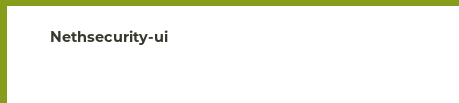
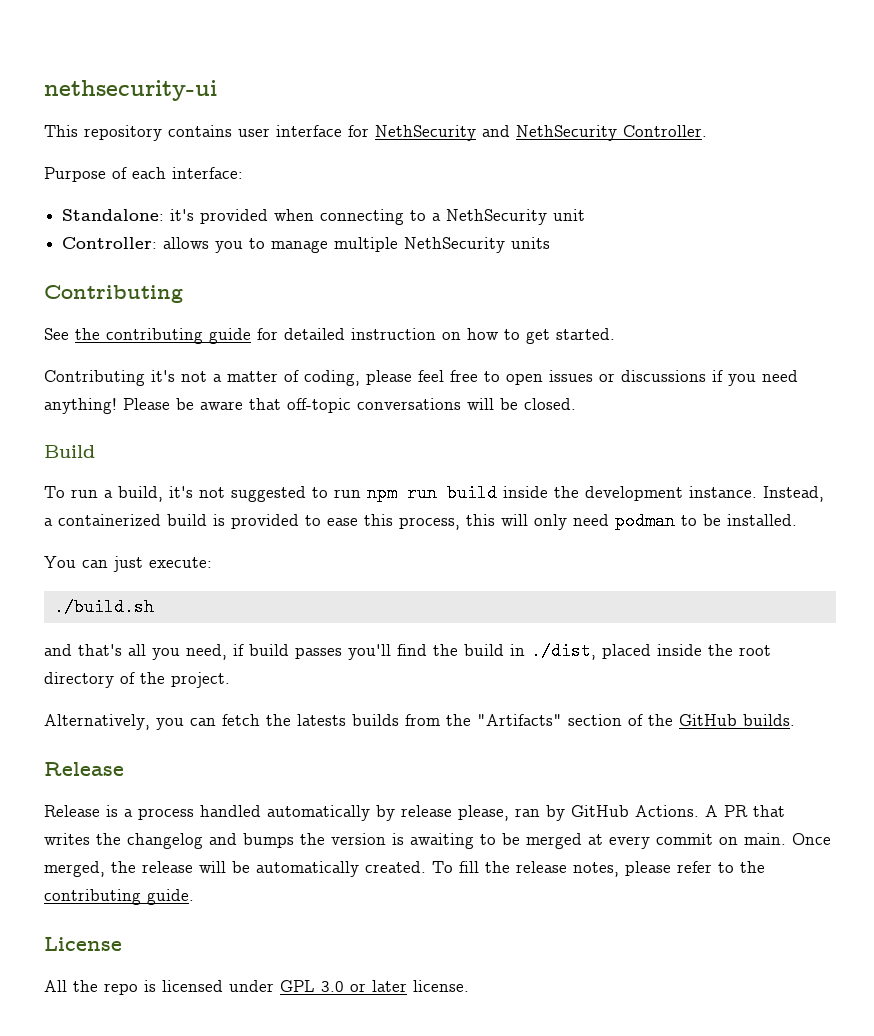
- Nethsecurity-ui
+ nethsecurity-ui
+ This repository contains user interface for NethSecurity and NethSecurity Controller.
+ Purpose of each interface:
+ Standalone: it's provided when connecting to a NethSecurity unit
+ Controller: allows you to manage multiple NethSecurity units
+ Contributing
+ See the contributing guide for detailed instruction on how to get started.
+ Contributing it's not a matter of coding, please feel free to open issues or discussions if you need anything! Please be aware that off-topic conversations will be closed.
+ Build
+ To run a build, it's not suggested to run npm run build inside the development instance. Instead, a containerized build is provided to ease this process, this will only need podman to be installed.
+ You can just execute:
+ ./build.sh
+ and that's all you need, if build passes you'll find the build in ./dist, placed inside the root directory of the project.
+ Alternatively, you can fetch the latests builds from the "Artifacts" section of the GitHub builds.
+ Release
+ Release is a process handled automatically by release please, ran by GitHub Actions. A PR that writes the changelog and bumps the version is awaiting to be merged at every commit on main. Once merged, the release will be automatically created. To fill the release notes, please refer to the contributing guide.
+ License
+ All the repo is licensed under GPL 3.0 or later license.

